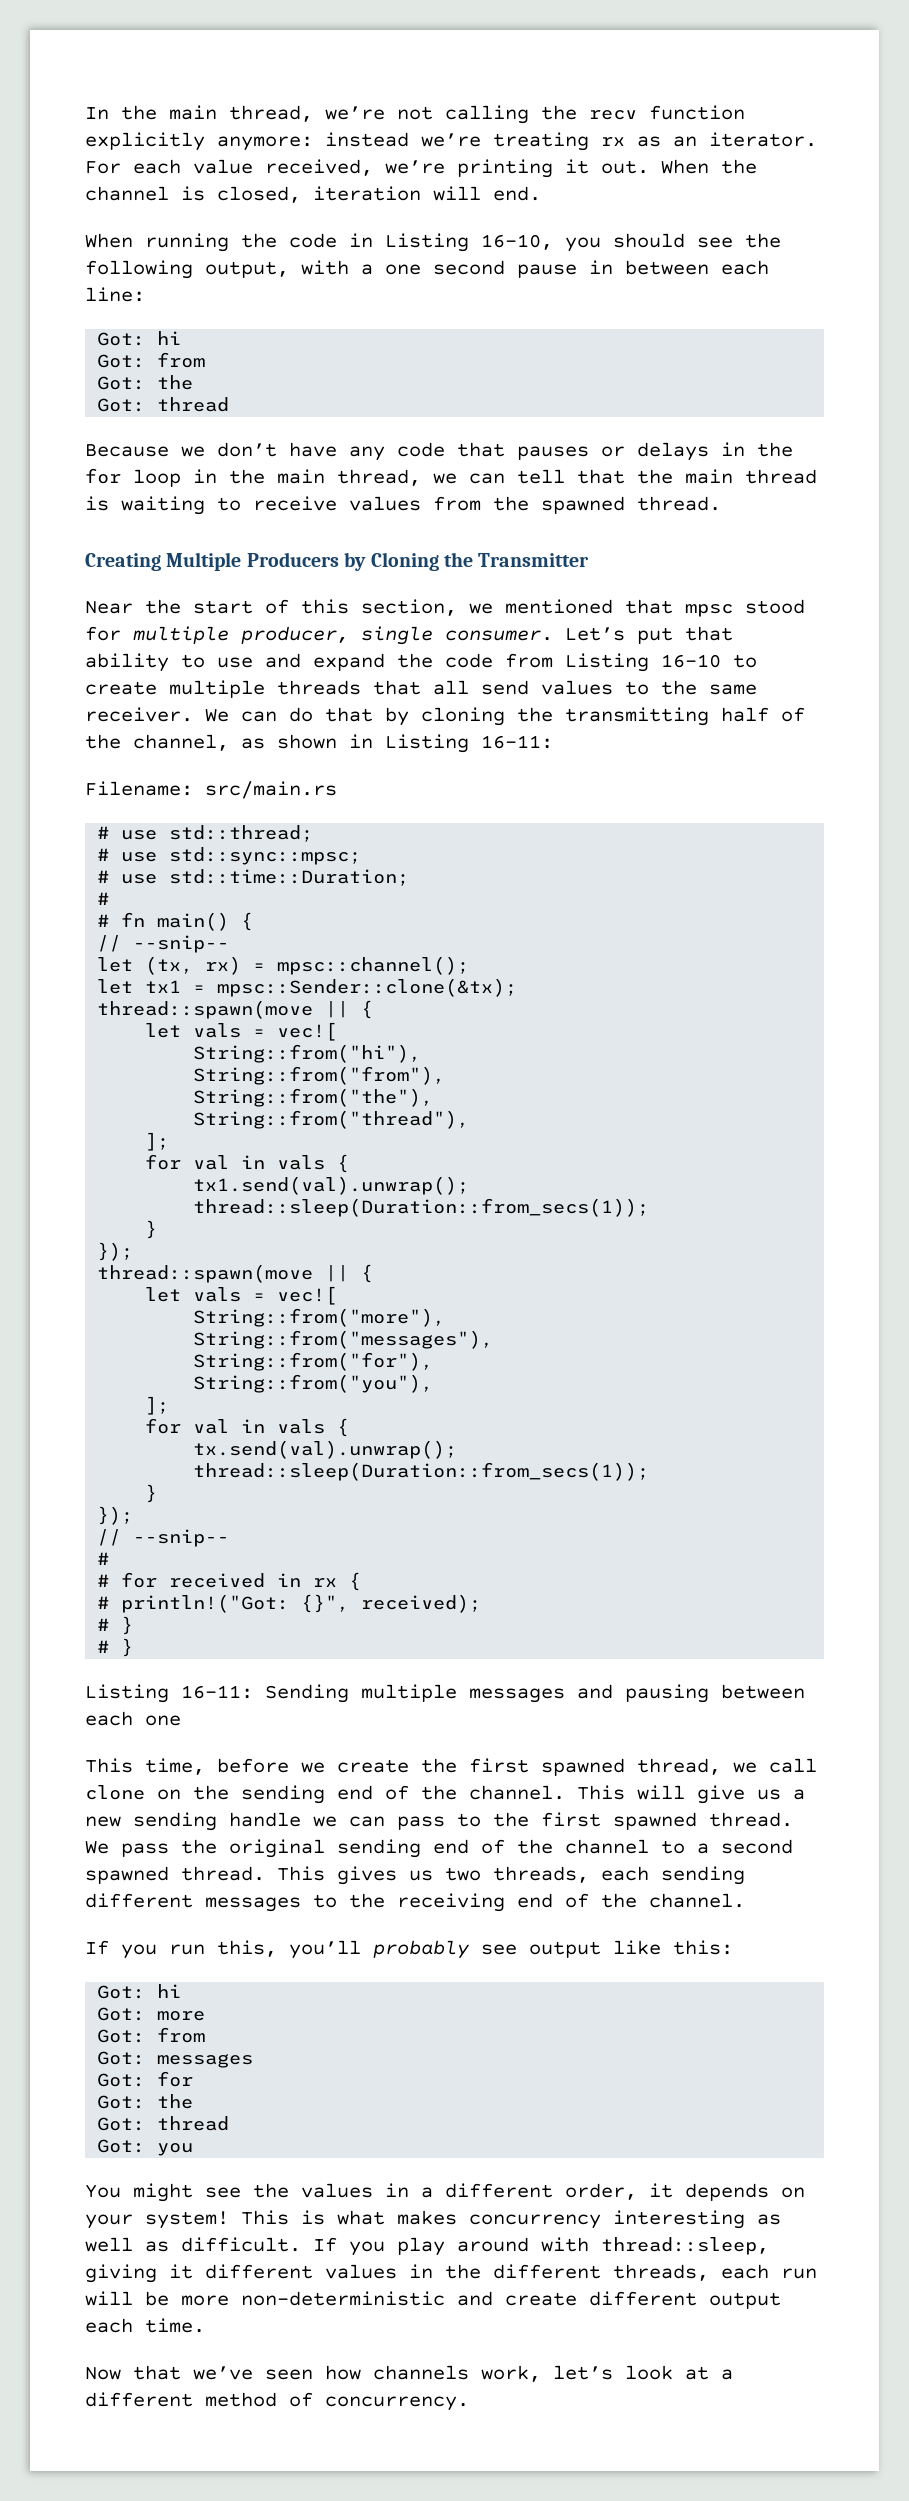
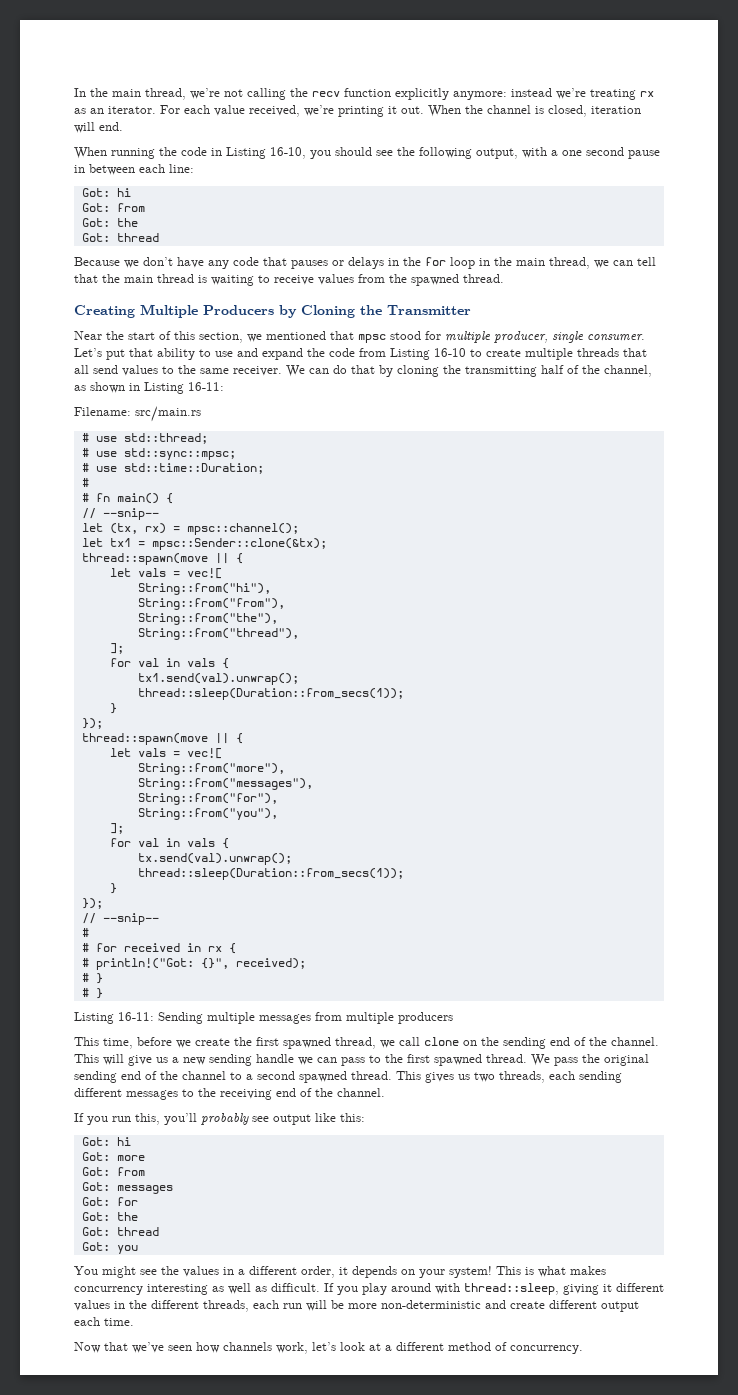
- Listing 16-11: Sending multiple messages and pausing between each one
+ Listing 16-11: Sending multiple messages from multiple producers

